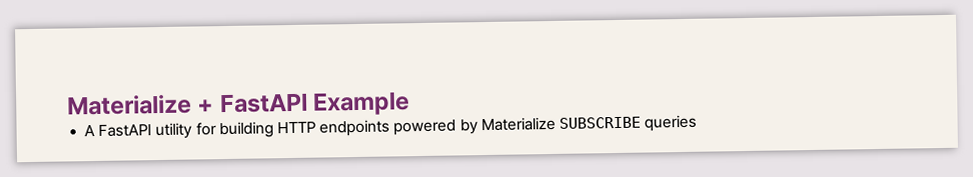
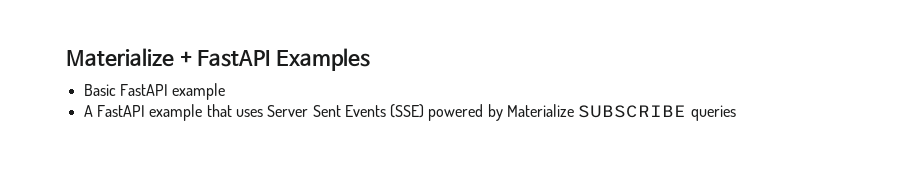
- Materialize + FastAPI Example
- A FastAPI utility for building HTTP endpoints powered by Materialize SUBSCRIBE queries
+ Materialize + FastAPI Examples
+ Basic FastAPI example
+ A FastAPI example that uses Server Sent Events (SSE) powered by Materialize SUBSCRIBE queries

